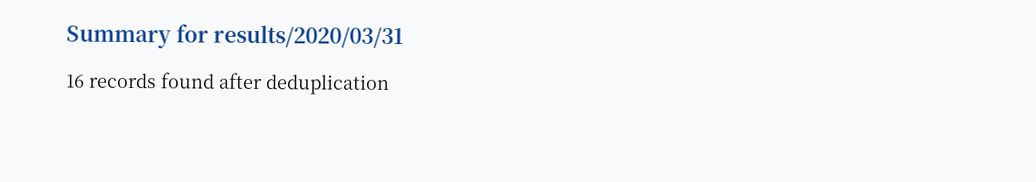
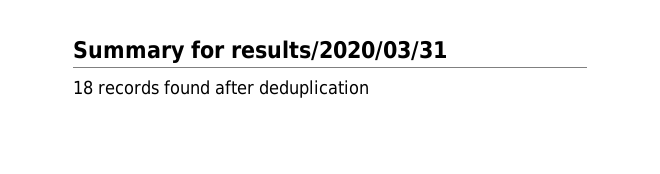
- 16 records found after deduplication
+ 18 records found after deduplication

